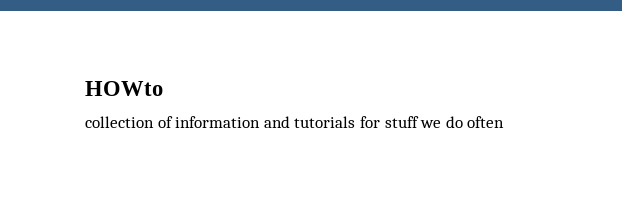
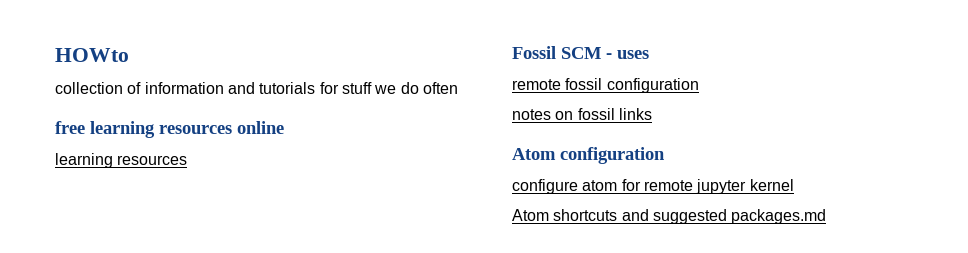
+ free learning resources online
+ learning resources
+ Fossil SCM - uses
+ remote fossil configuration
+ notes on fossil links
+ Atom configuration
+ configure atom for remote jupyter kernel
+ Atom shortcuts and suggested packages.md

